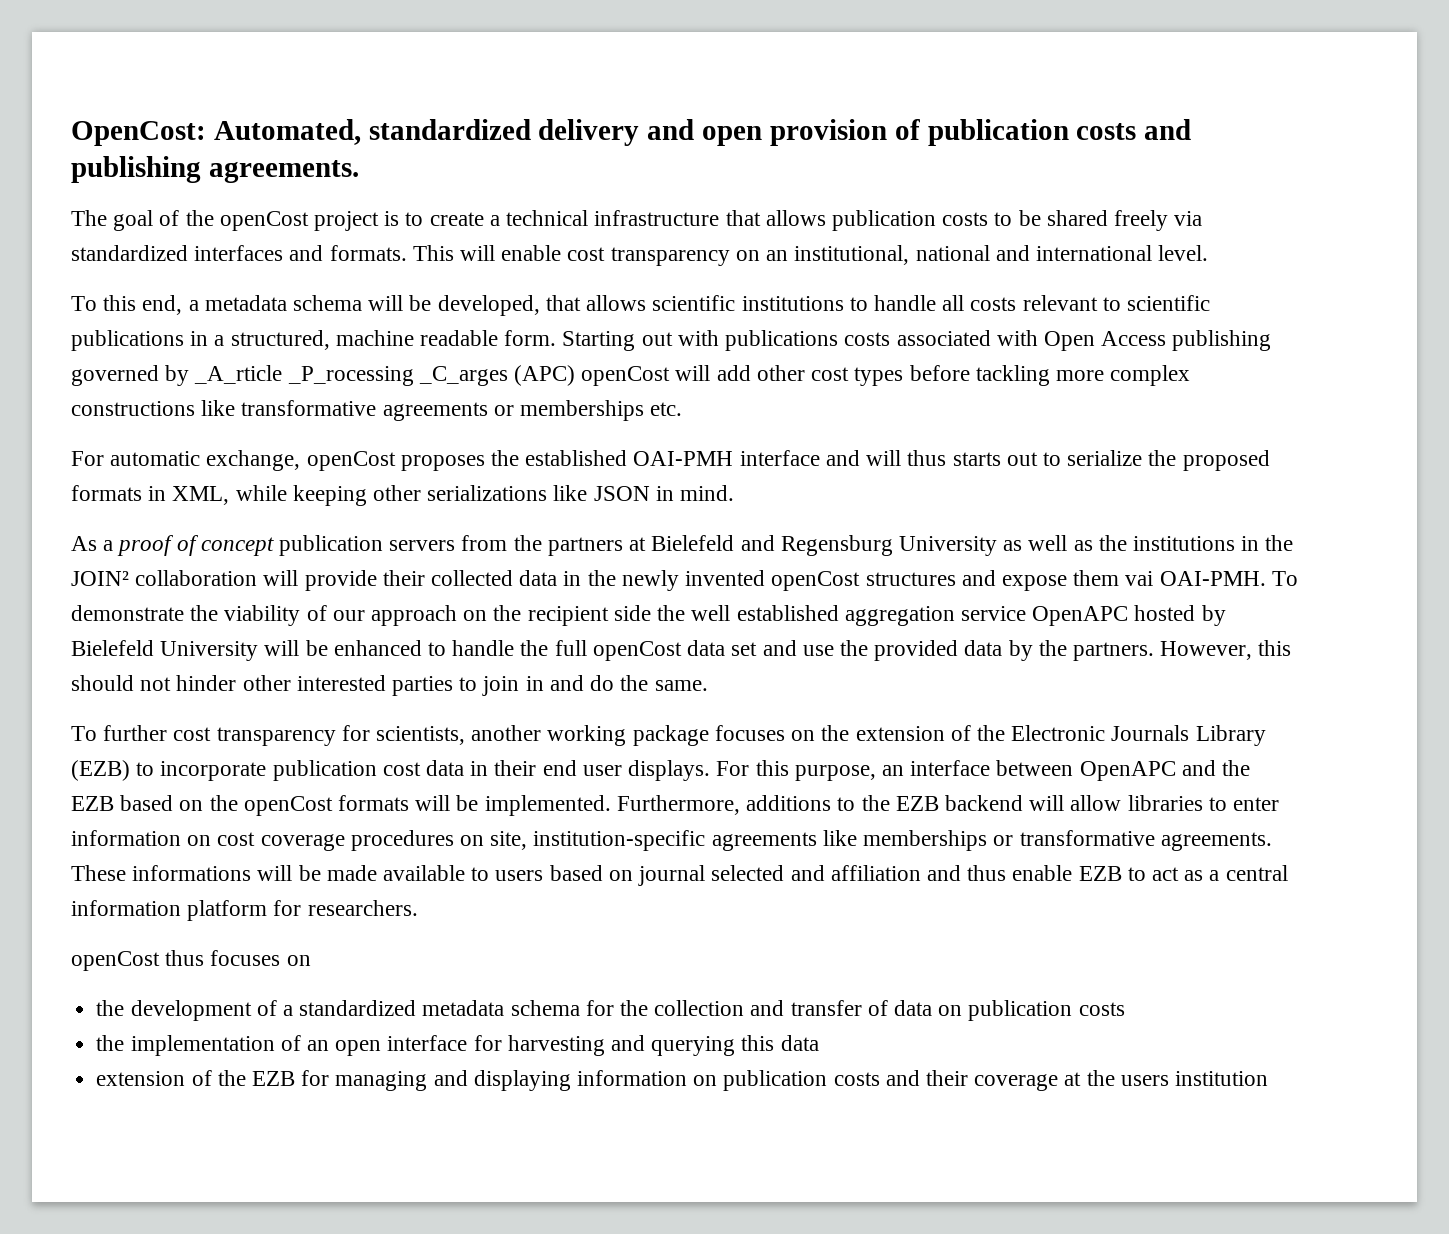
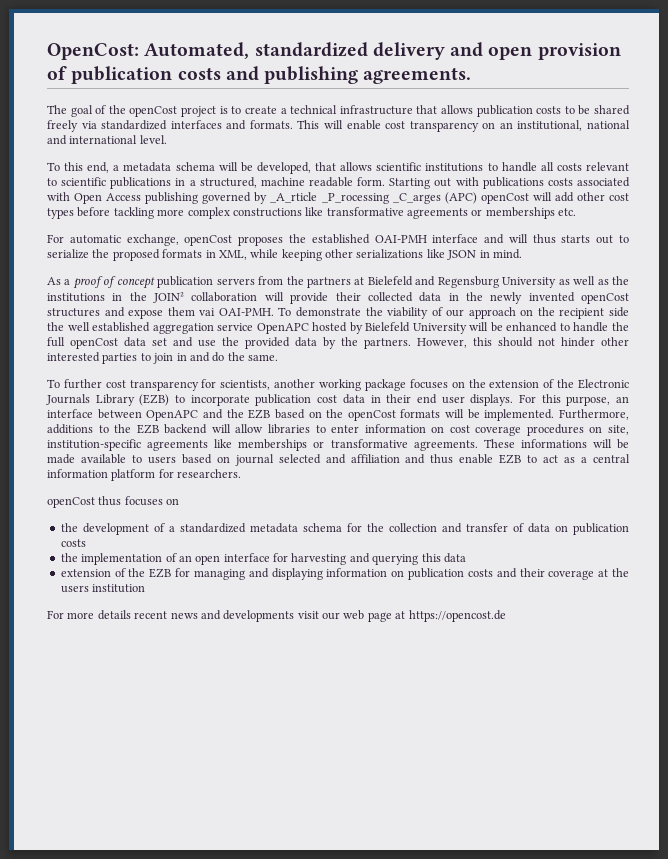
+ For more details recent news and developments visit our web page at https://opencost.de

